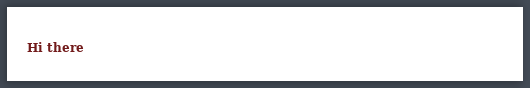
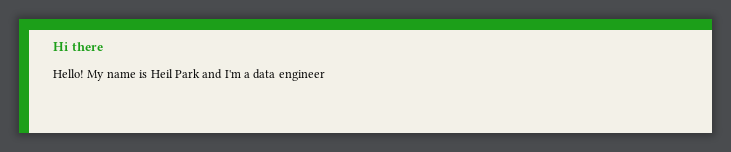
+ Hello! My name is Heil Park and I'm a data engineer

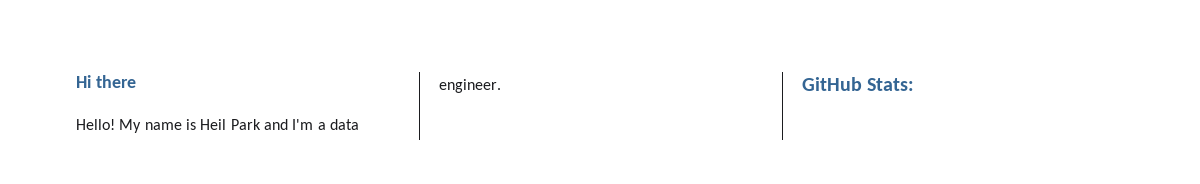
- My name is Heil Park and I'm a data engineer
+ My name is Heil Park and I'm a data engineer.
+ GitHub Stats:

